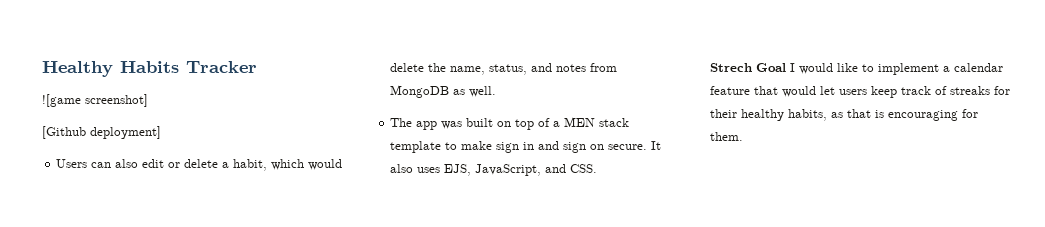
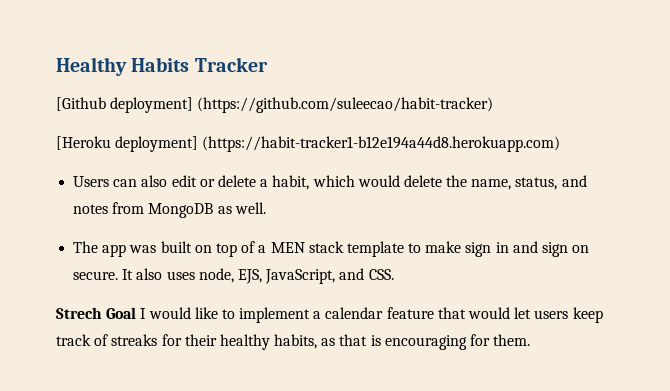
- ![game screenshot]
- [Github deployment]
+ [Github deployment] (https://github.com/suleecao/habit-tracker)
+ [Heroku deployment] (https://habit-tracker1-b12e194a44d8.herokuapp.com)
- It also uses EJS, JavaScript, and CSS.
+ It also uses node, EJS, JavaScript, and CSS.

